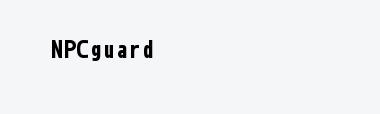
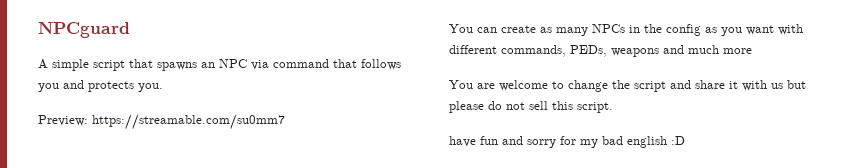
+ A simple script that spawns an NPC via command that follows you and protects you.
+ Preview: https://streamable.com/su0mm7
+ You can create as many NPCs in the config as you want with different commands, PEDs, weapons and much more
+ You are welcome to change the script and share it with us but please do not sell this script.
+ have fun and sorry for my bad english :D

